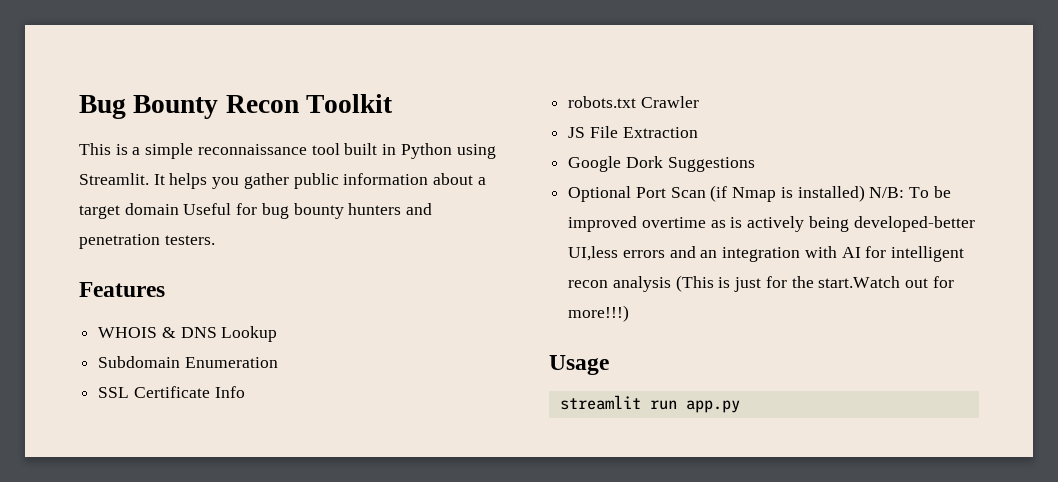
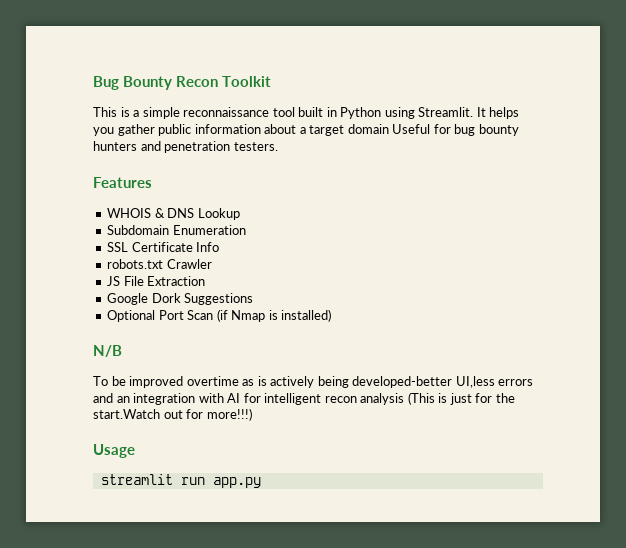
- Optional Port Scan (if Nmap is installed) N/B: To be improved overtime as is actively being developed-better UI,less errors and an integration with AI for intelligent recon analysis (This is just for the start.Watch out for more!!!)
+ Optional Port Scan (if Nmap is installed)
+ N/B
+ To be improved overtime as is actively being developed-better UI,less errors and an integration with AI for intelligent recon analysis (This is just for the start.Watch out for more!!!)

